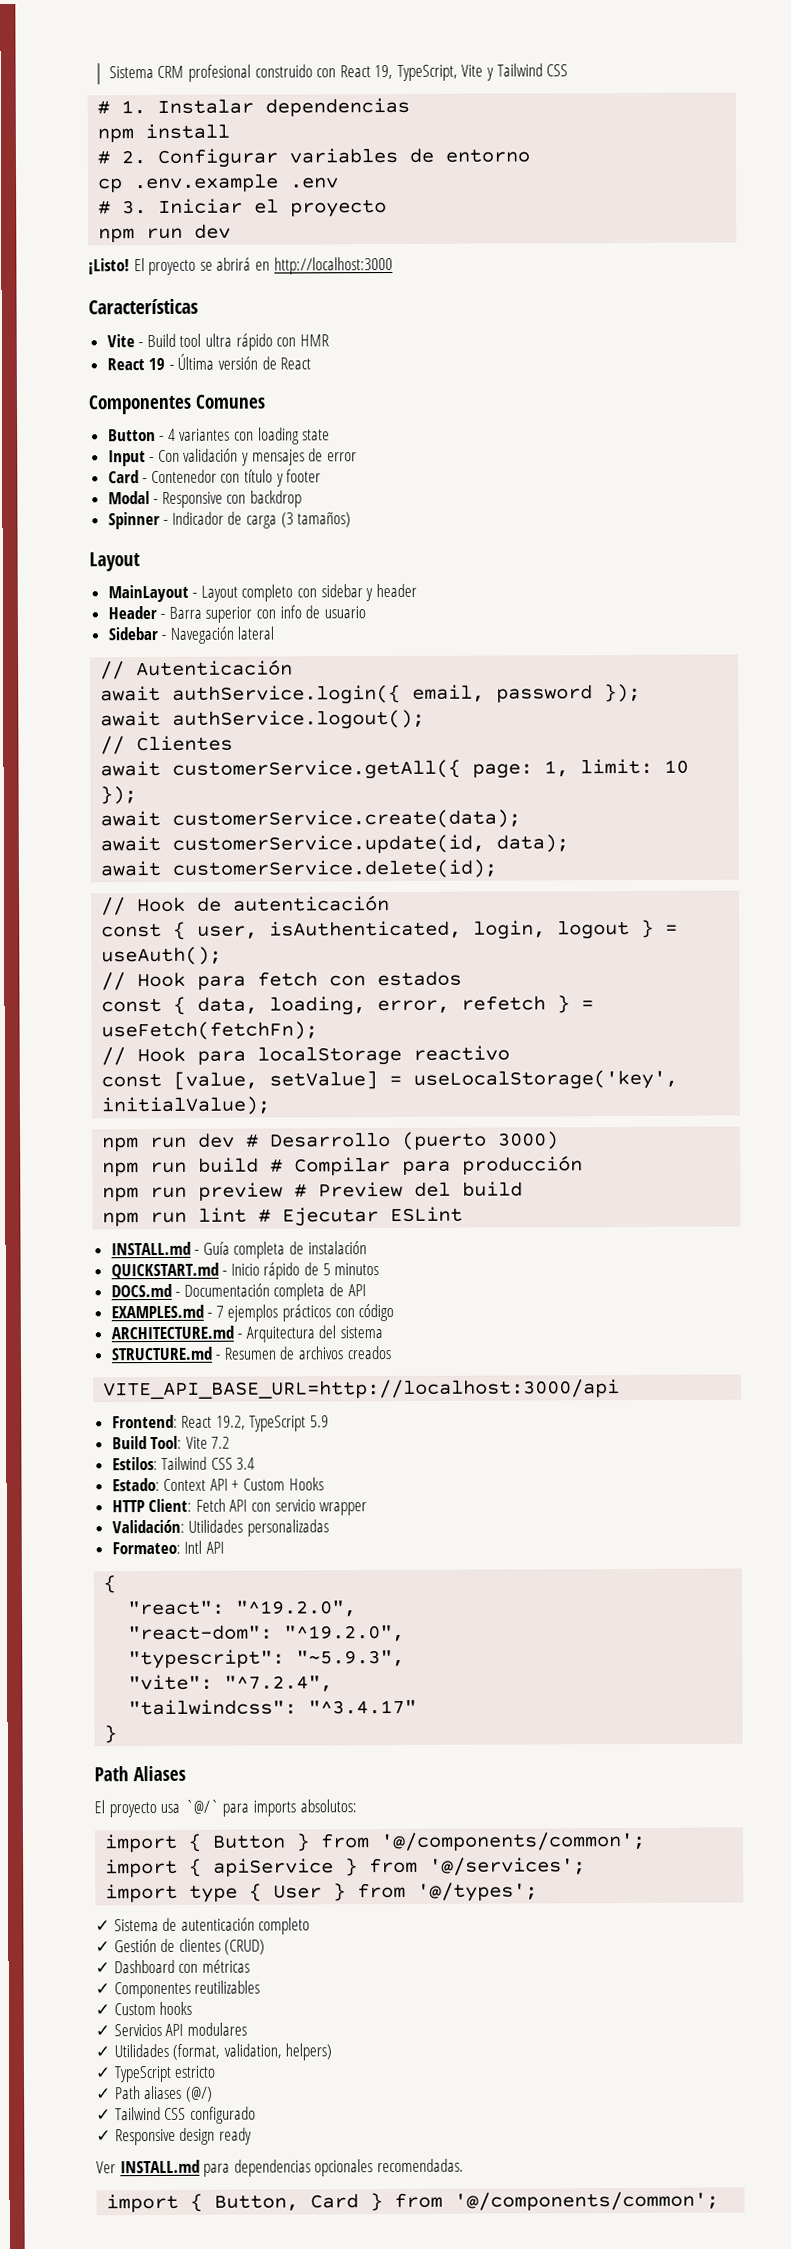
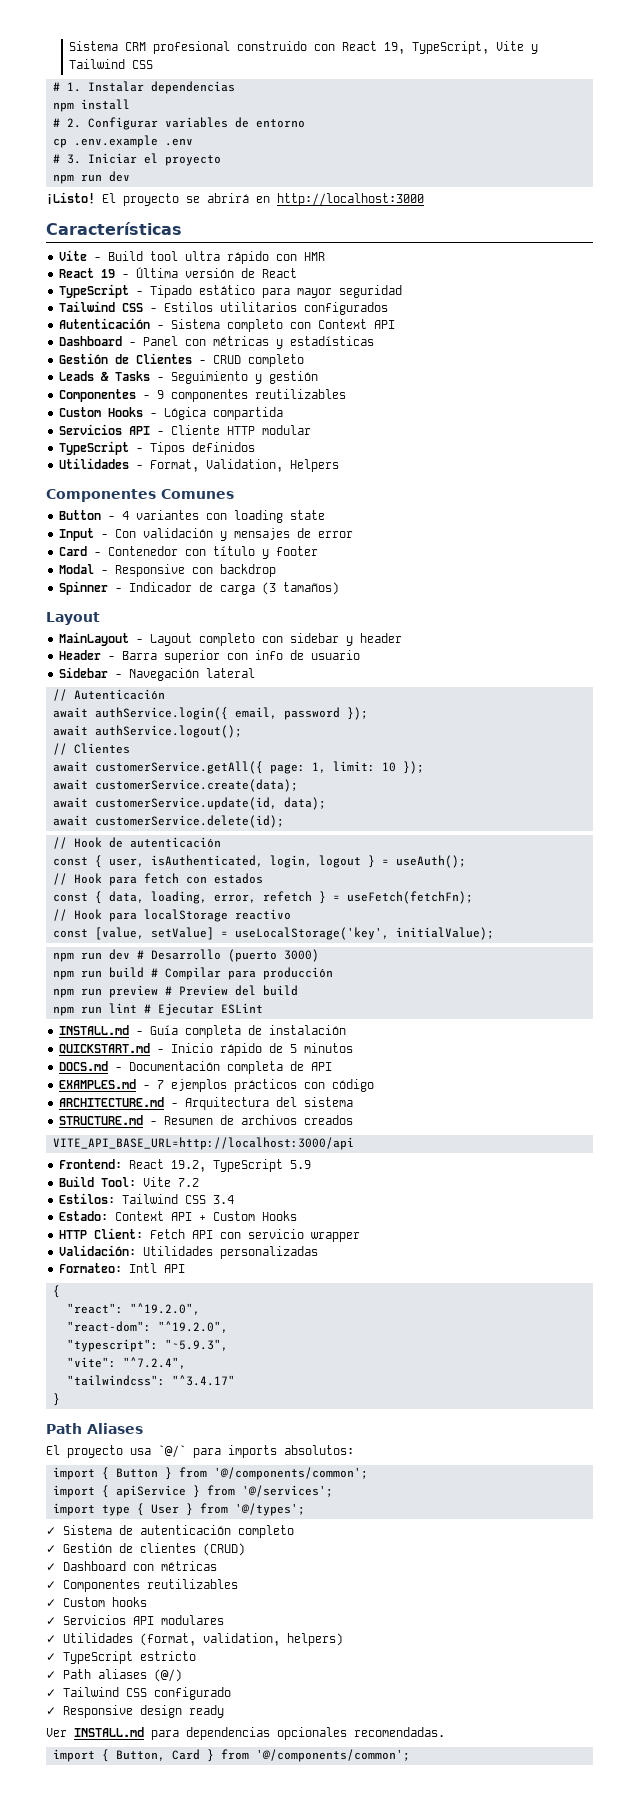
+ TypeScript - Tipado estático para mayor seguridad
+ Tailwind CSS - Estilos utilitarios configurados
+ Autenticación - Sistema completo con Context API
+ Dashboard - Panel con métricas y estadísticas
+ Gestión de Clientes - CRUD completo
+ Leads & Tasks - Seguimiento y gestión
+ Componentes - 9 componentes reutilizables
+ Custom Hooks - Lógica compartida
+ Servicios API - Cliente HTTP modular
+ TypeScript - Tipos definidos
+ Utilidades - Format, Validation, Helpers

